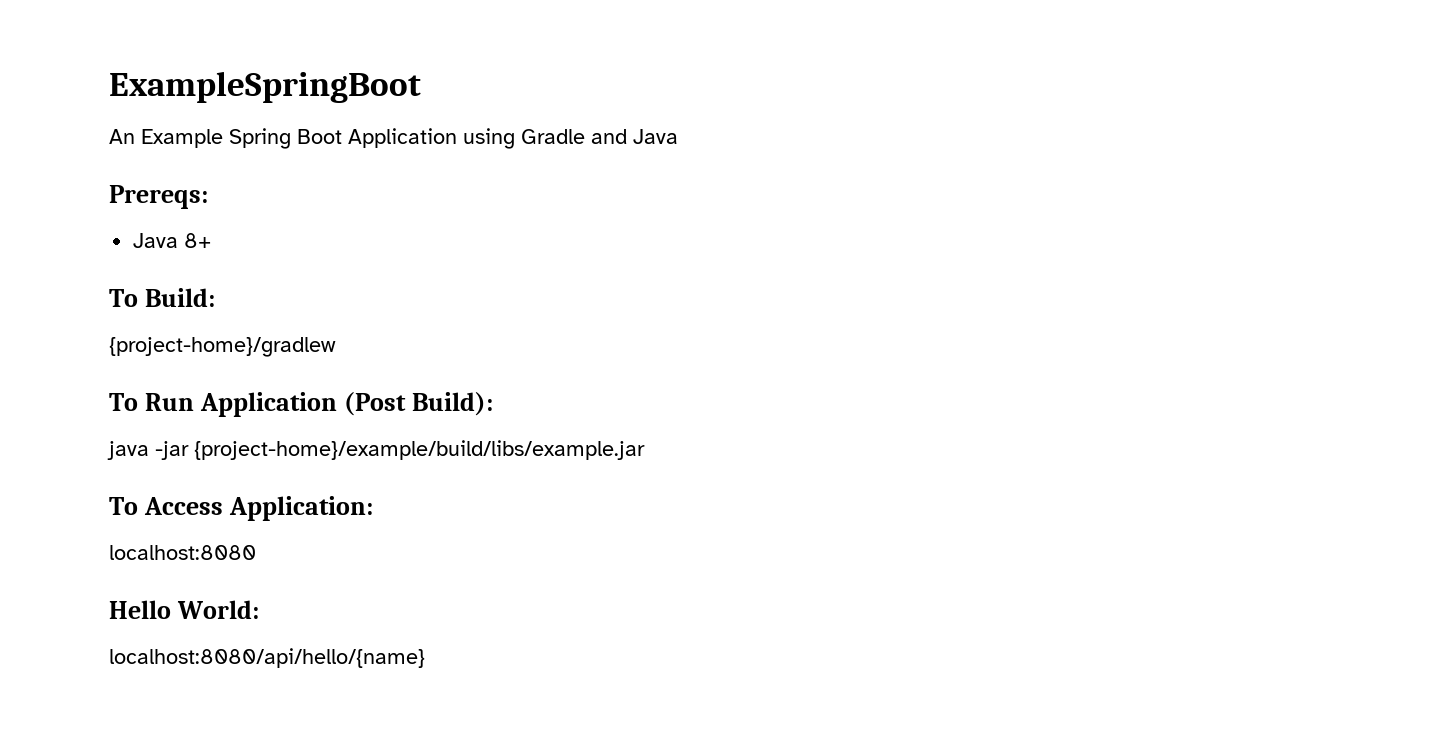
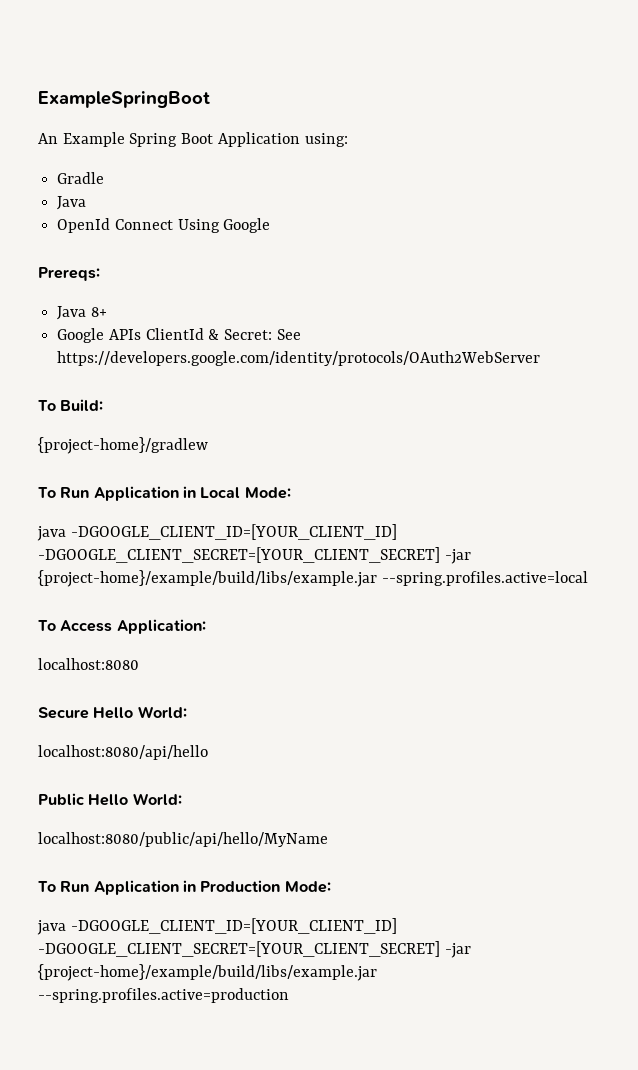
- An Example Spring Boot Application using Gradle and Java
+ An Example Spring Boot Application using:
+ Gradle
+ Java
+ OpenId Connect Using Google
+ Google APIs ClientId & Secret: See https://developers.google.com/identity/protocols/OAuth2WebServer
- To Run Application (Post Build):
- java -jar {project-home}/example/build/libs/example.jar
+ To Run Application in Local Mode:
+ java -DGOOGLE_CLIENT_ID=[YOUR_CLIENT_ID] -DGOOGLE_CLIENT_SECRET=[YOUR_CLIENT_SECRET] -jar {project-home}/example/build/libs/example.jar --spring.profiles.active=local
- Hello World:
- localhost:8080/api/hello/{name}
+ Secure Hello World:
+ localhost:8080/api/hello
+ Public Hello World:
+ localhost:8080/public/api/hello/MyName
+ To Run Application in Production Mode:
+ java -DGOOGLE_CLIENT_ID=[YOUR_CLIENT_ID] -DGOOGLE_CLIENT_SECRET=[YOUR_CLIENT_SECRET] -jar {project-home}/example/build/libs/example.jar --spring.profiles.active=production

